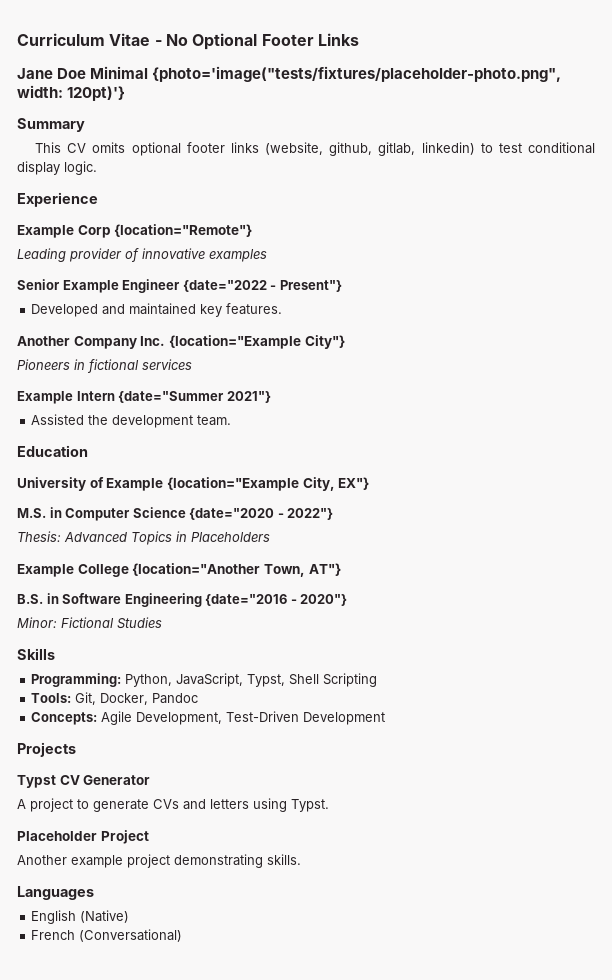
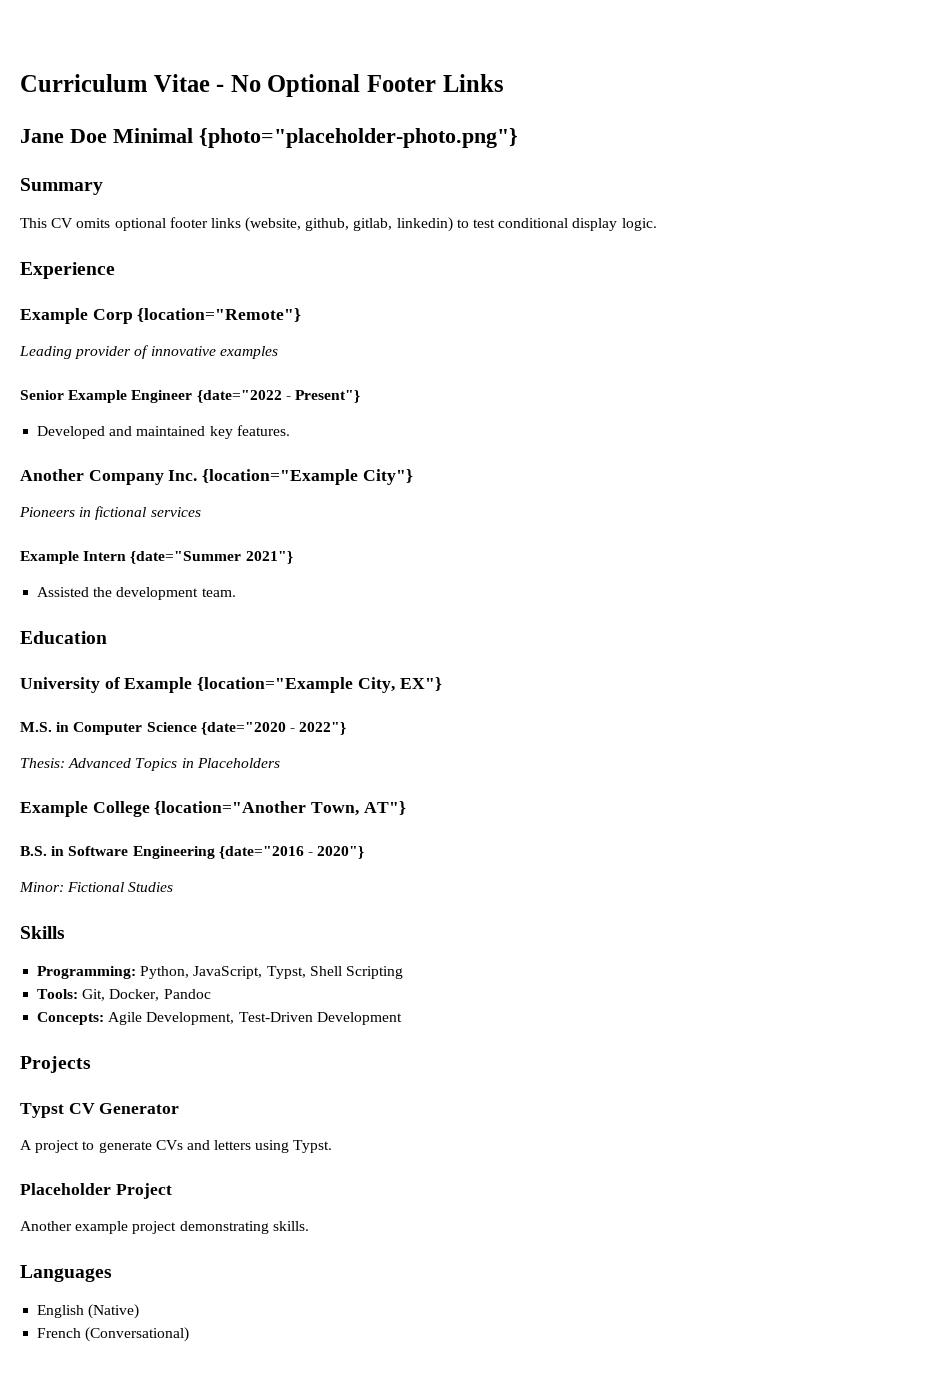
- Jane Doe Minimal {photo='image("tests/fixtures/placeholder-photo.png", width: 120pt)'}
+ Jane Doe Minimal {photo="placeholder-photo.png"}

